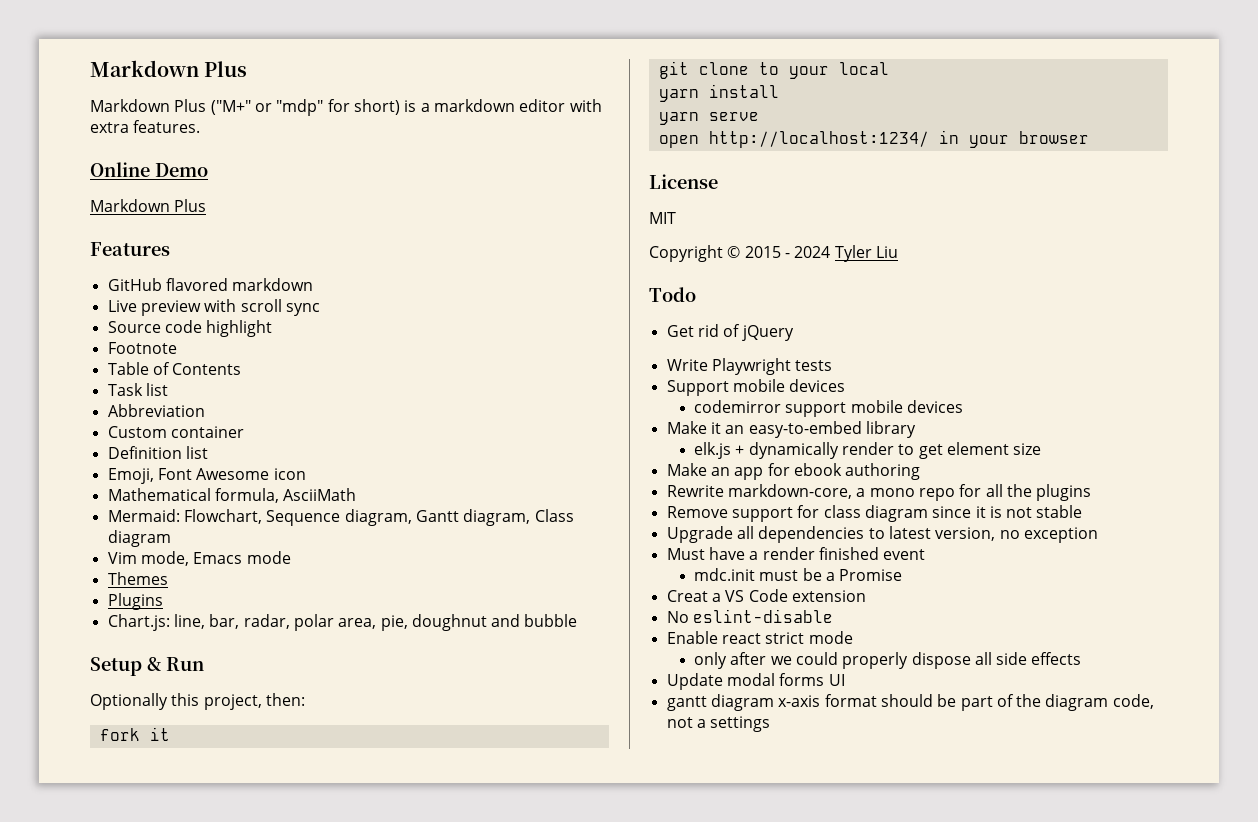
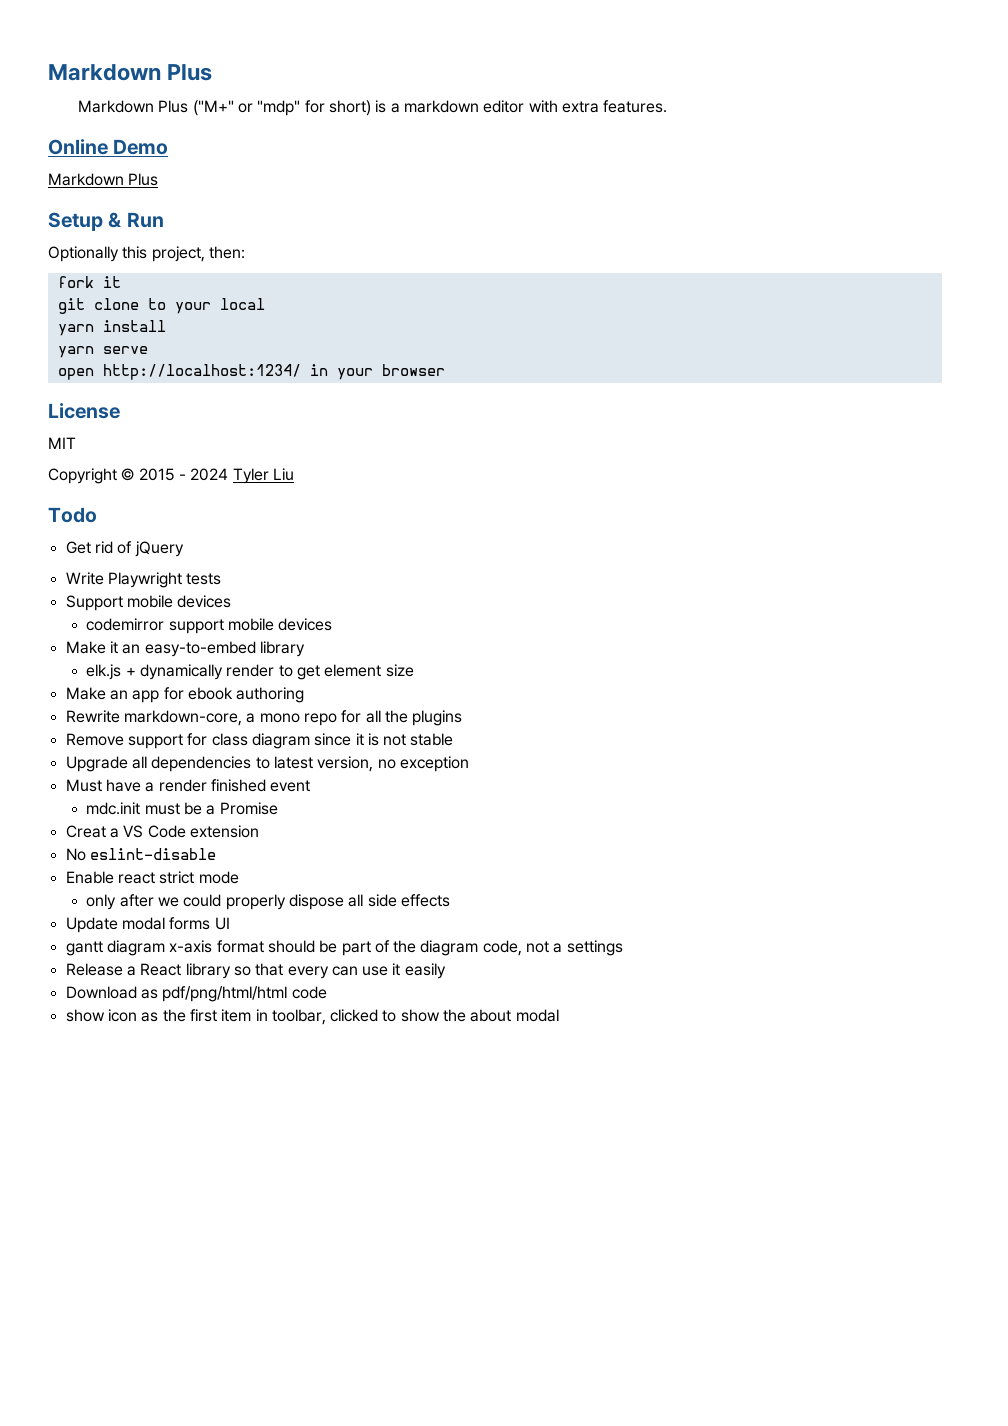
- Features
- GitHub flavored markdown
- Live preview with scroll sync
- Source code highlight
- Footnote
- Table of Contents
- Task list
- Abbreviation
- Custom container
- Definition list
- Emoji, Font Awesome icon
- Mathematical formula, AsciiMath
- Mermaid: Flowchart, Sequence diagram, Gantt diagram, Class diagram
- Vim mode, Emacs mode
- Themes
- Plugins
- Chart.js: line, bar, radar, polar area, pie, doughnut and bubble
+ Release a React library so that every can use it easily
+ Download as pdf/png/html/html code
+ show icon as the first item in toolbar, clicked to show the about modal

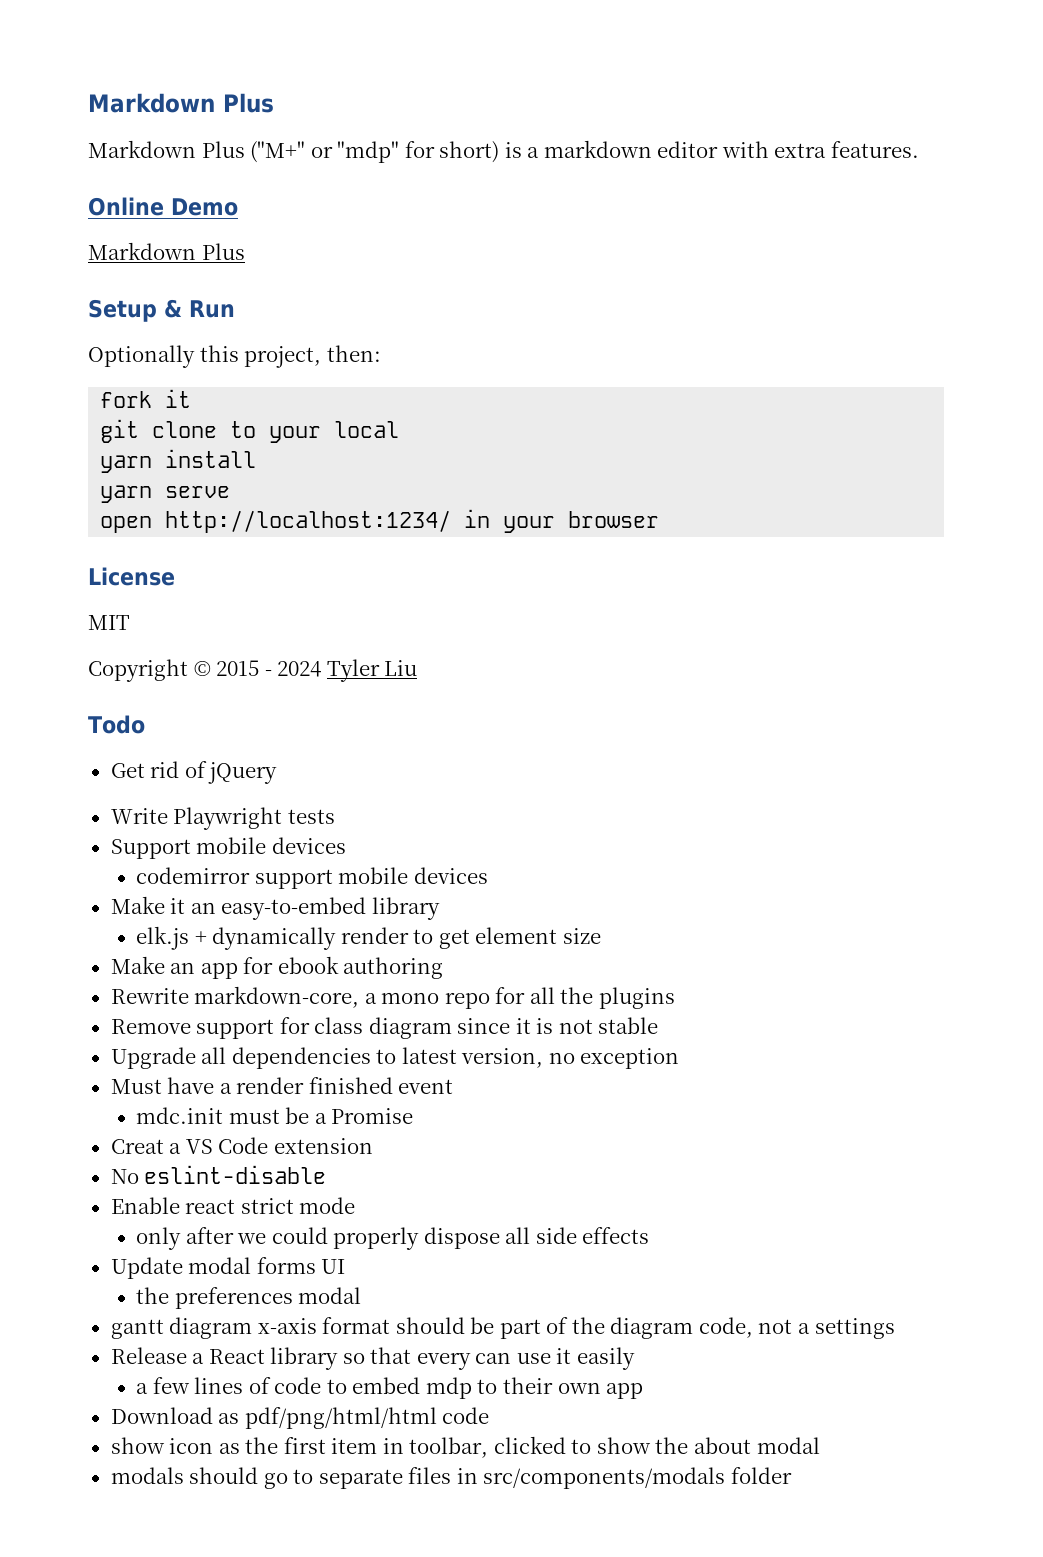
+ the preferences modal
+ a few lines of code to embed mdp to their own app
+ modals should go to separate files in src/components/modals folder

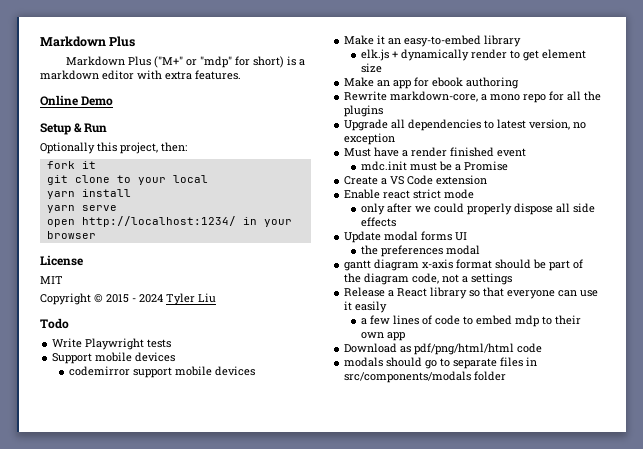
  Online Demo
- Markdown Plus
- Get rid of jQuery
- Remove support for class diagram since it is not stable
- Creat a VS Code extension
+ Create a VS Code extension
- No eslint-disable
- Release a React library so that every can use it easily
+ Release a React library so that everyone can use it easily
- show icon as the first item in toolbar, clicked to show the about modal

